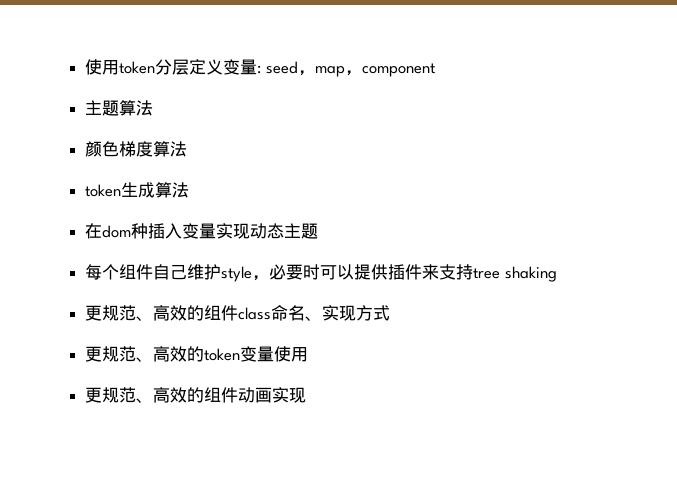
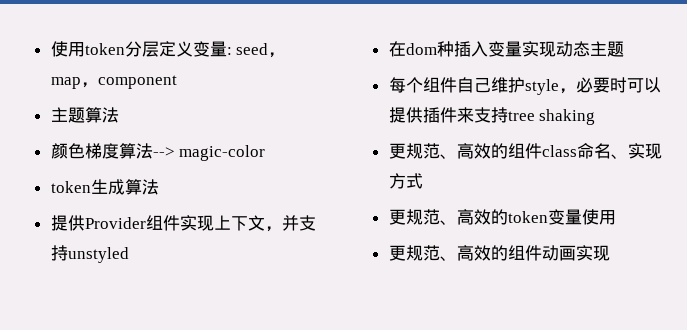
- 颜色梯度算法
+ 颜色梯度算法--> magic-color
+ 提供Provider组件实现上下文，并支持unstyled

